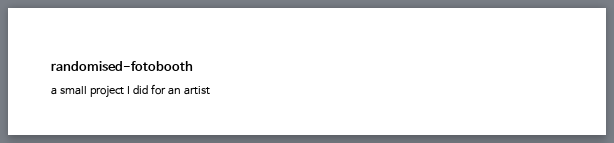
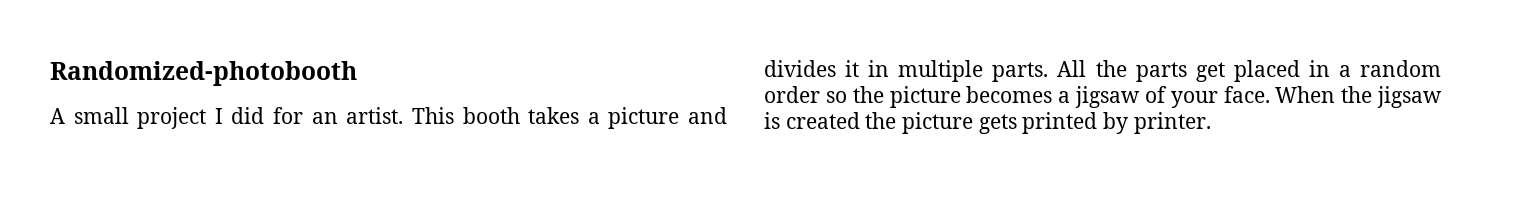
- randomised-fotobooth
- a small project I did for an artist
+ Randomized-photobooth
+ A small project I did for an artist. This booth takes a picture and divides it in multiple parts. All the parts get placed in a random order so the picture becomes a jigsaw of your face. When the jigsaw is created the picture gets printed by printer.

